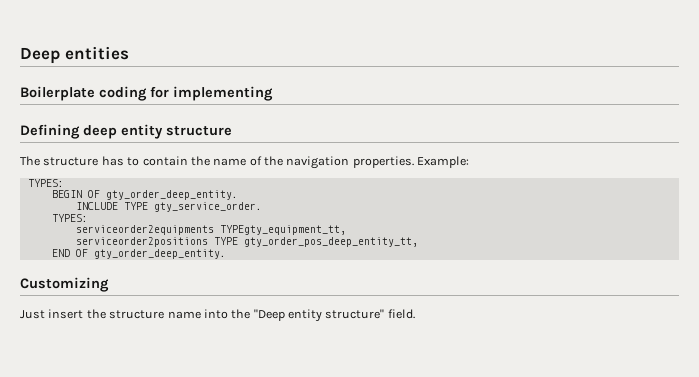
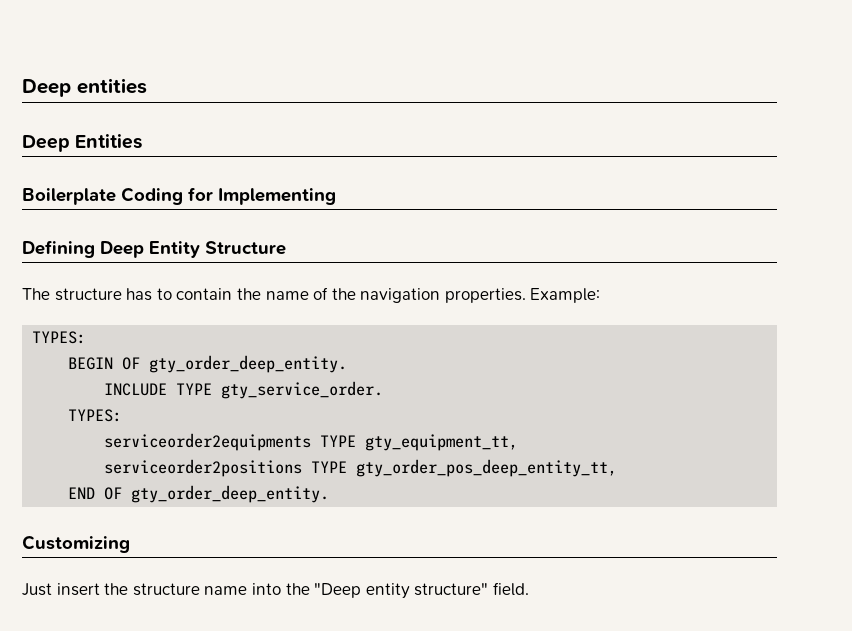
+ Deep Entities
- Boilerplate coding for implementing
- Defining deep entity structure
+ Boilerplate Coding for Implementing
+ Defining Deep Entity Structure
- serviceorder2equipments TYPEgty_equipment_tt,
+ serviceorder2equipments TYPE gty_equipment_tt,

